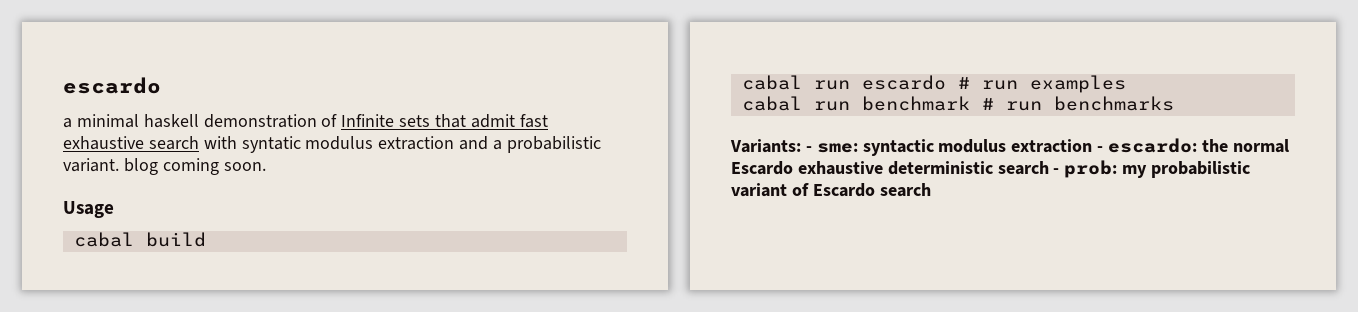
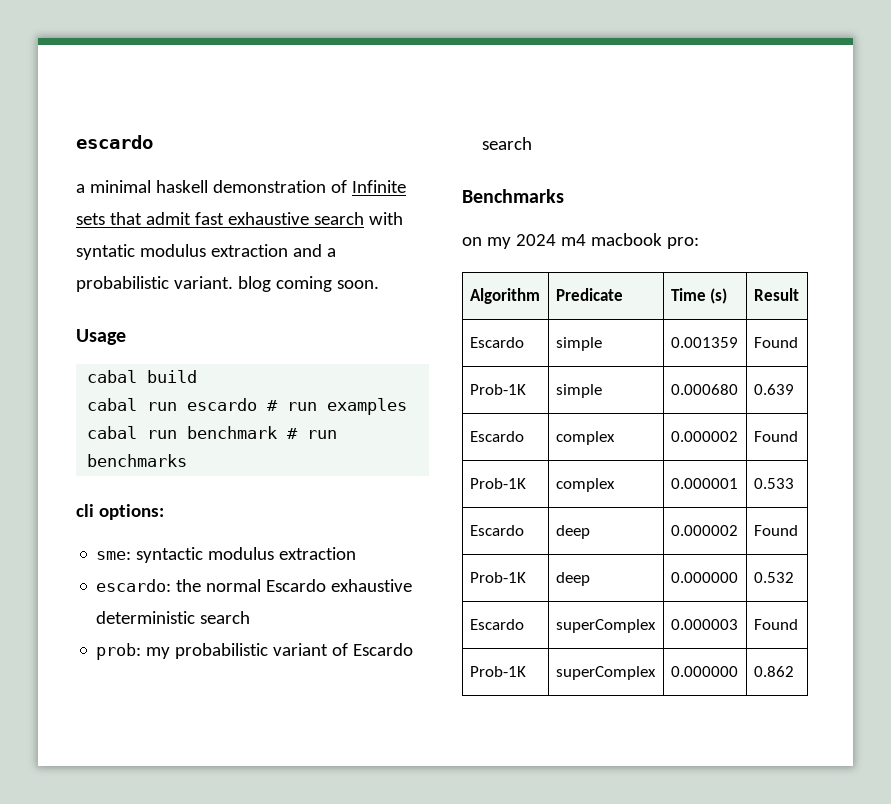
- Variants: - sme: syntactic modulus extraction - escardo: the normal Escardo exhaustive deterministic search - prob: my probabilistic variant of Escardo search
+ cli options:
+ sme: syntactic modulus extraction
+ escardo: the normal Escardo exhaustive deterministic search
+ prob: my probabilistic variant of Escardo search
+ Benchmarks
+ on my 2024 m4 macbook pro:
+ Algorithm | Predicate | Time (s) | Result
+ Escardo | simple | 0.001359 | Found
+ Prob-1K | simple | 0.000680 | 0.639
+ Escardo | complex | 0.000002 | Found
+ Prob-1K | complex | 0.000001 | 0.533
+ Escardo | deep | 0.000002 | Found
+ Prob-1K | deep | 0.000000 | 0.532
+ Escardo | superComplex | 0.000003 | Found
+ Prob-1K | superComplex | 0.000000 | 0.862

